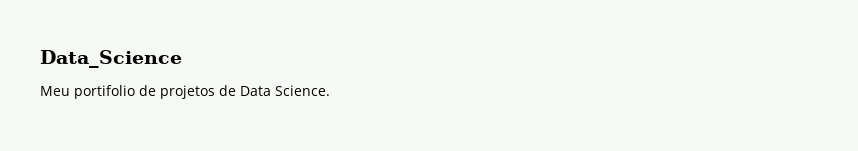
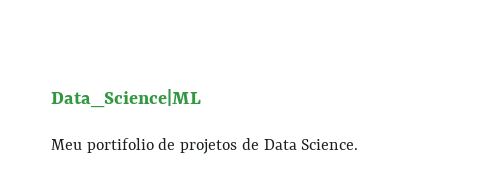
- Data_Science
+ Data_Science|ML

